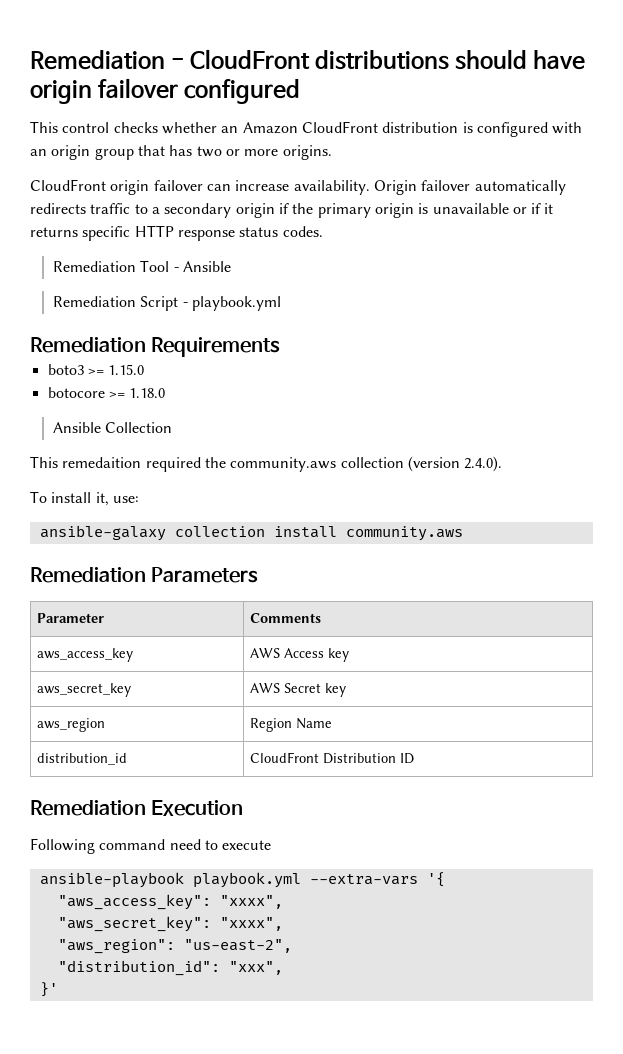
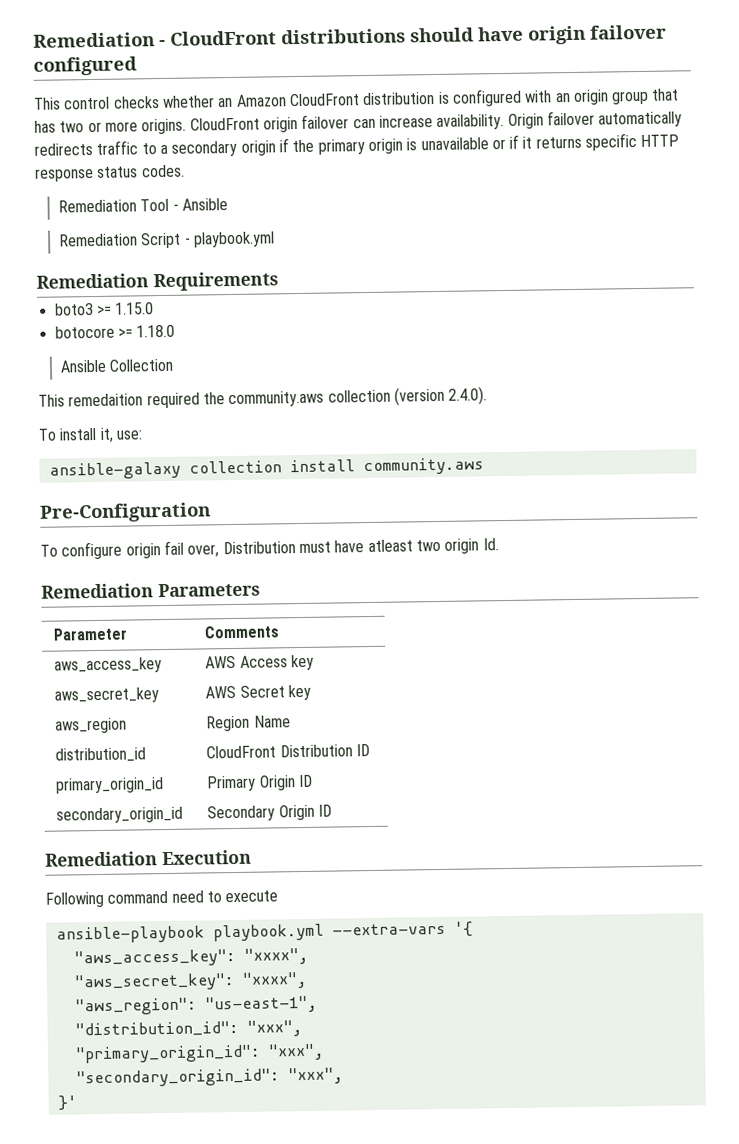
- This control checks whether an Amazon CloudFront distribution is configured with an origin group that has two or more origins.
- CloudFront origin failover can increase availability.
+ This control checks whether an Amazon CloudFront distribution is configured with an origin group that has two or more origins. CloudFront origin failover can increase availability.
+ Pre-Configuration
+ To configure origin fail over, Distribution must have atleast two origin Id.
+ primary_origin_id | Primary Origin ID
+ secondary_origin_id | Secondary Origin ID
- "aws_region": "us-east-2",
+ "aws_region": "us-east-1",
+ "primary_origin_id": "xxx",
+ "secondary_origin_id": "xxx",

